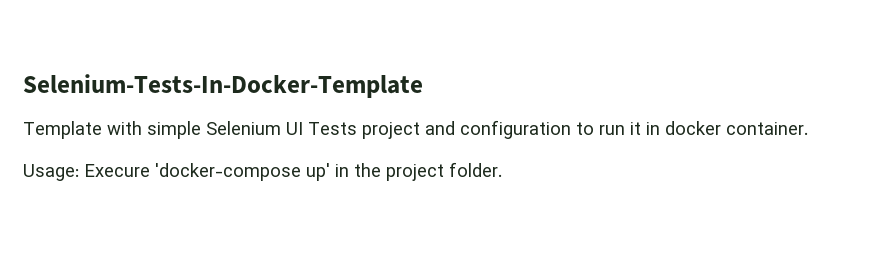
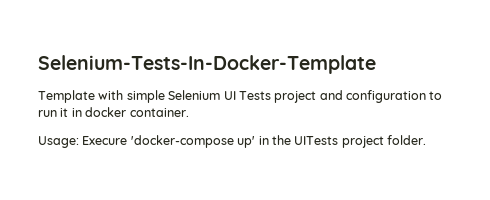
- Usage: Execure 'docker-compose up' in the project folder.
+ Usage: Execure 'docker-compose up' in the UITests project folder.

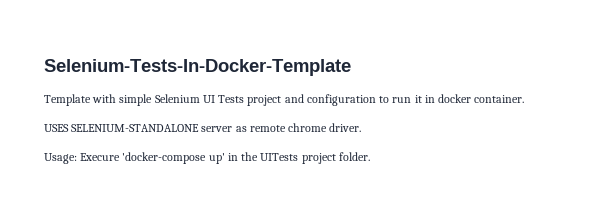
+ USES SELENIUM-STANDALONE server as remote chrome driver.

